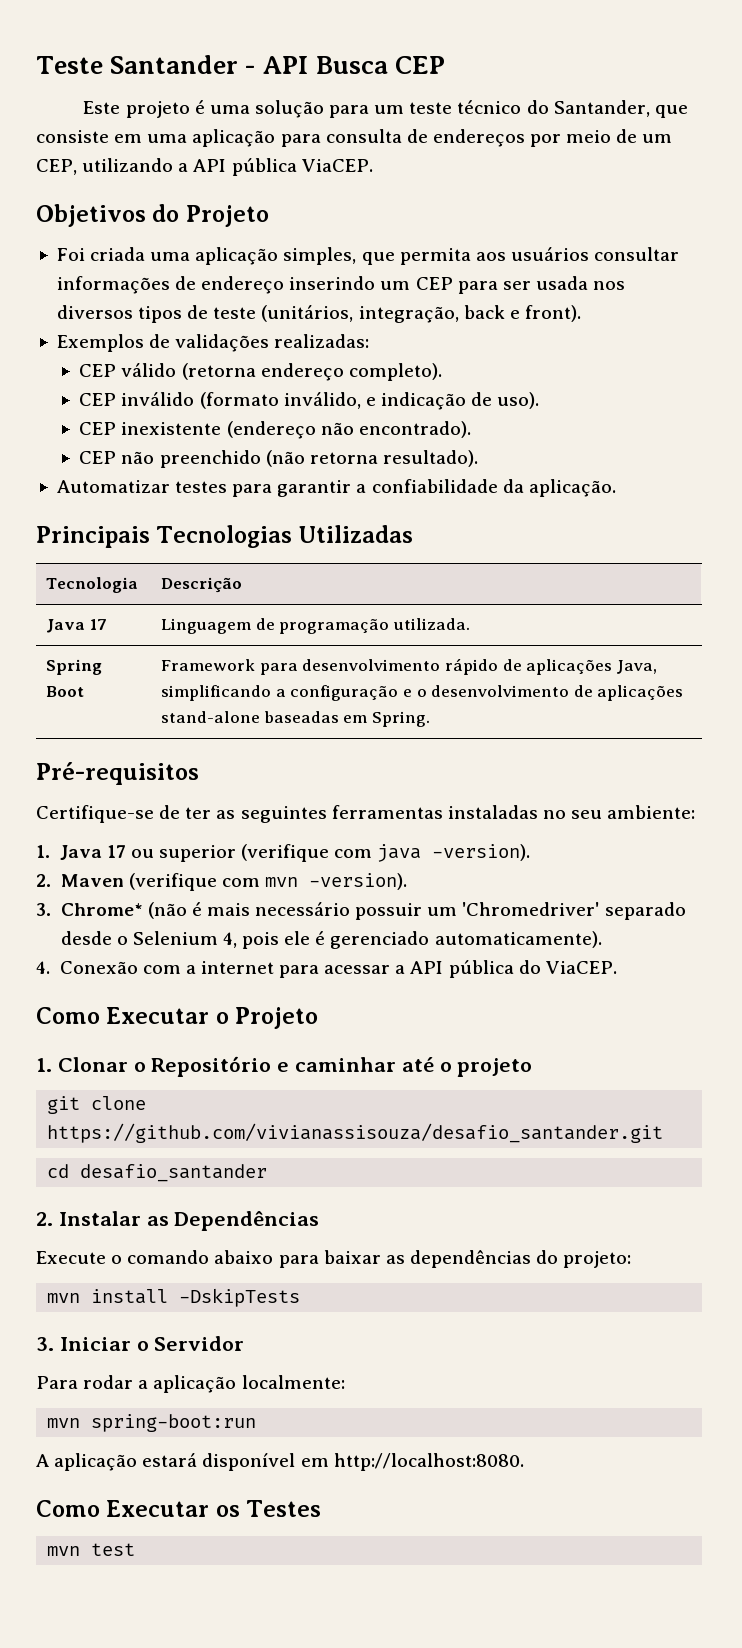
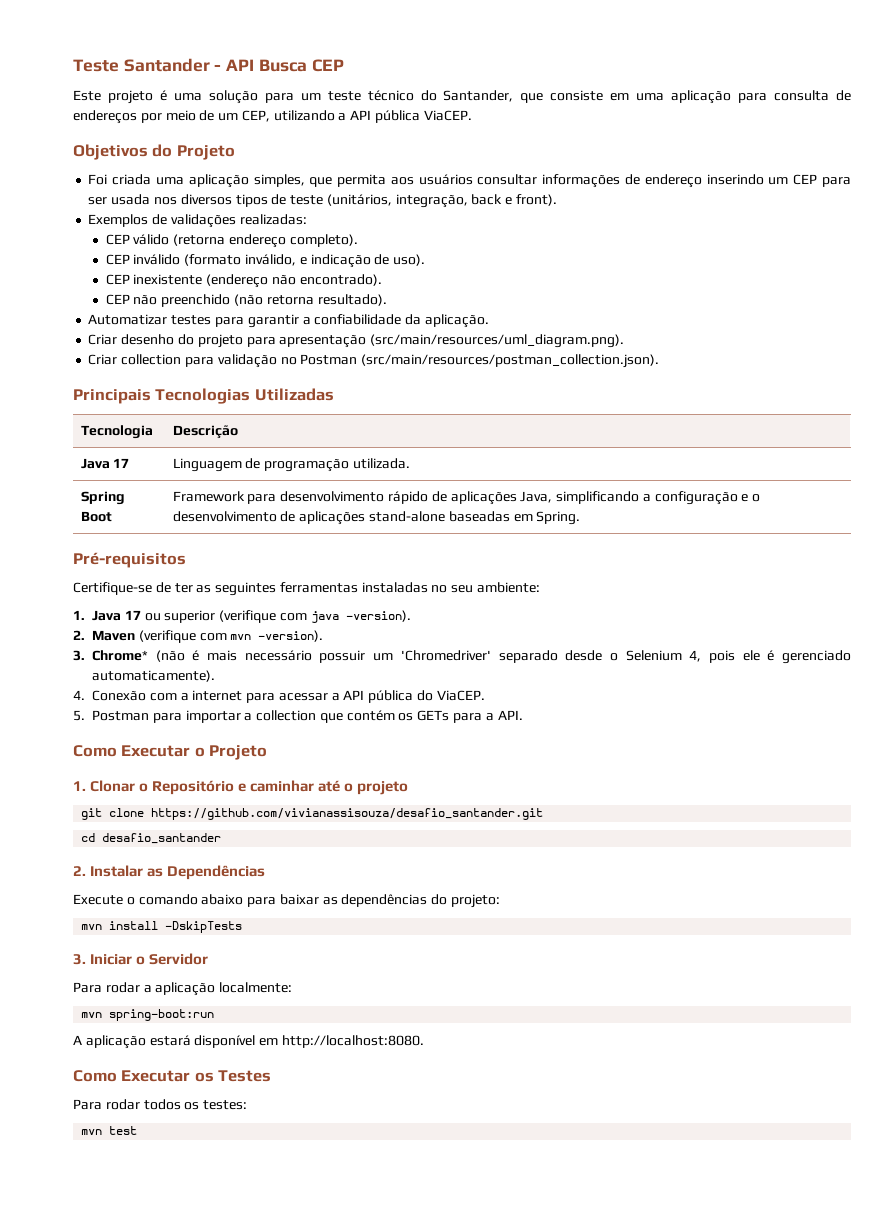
+ Criar desenho do projeto para apresentação (src/main/resources/uml_diagram.png).
+ Criar collection para validação no Postman (src/main/resources/postman_collection.json).
+ 5. Postman para importar a collection que contém os GETs para a API.
+ Para rodar todos os testes:

